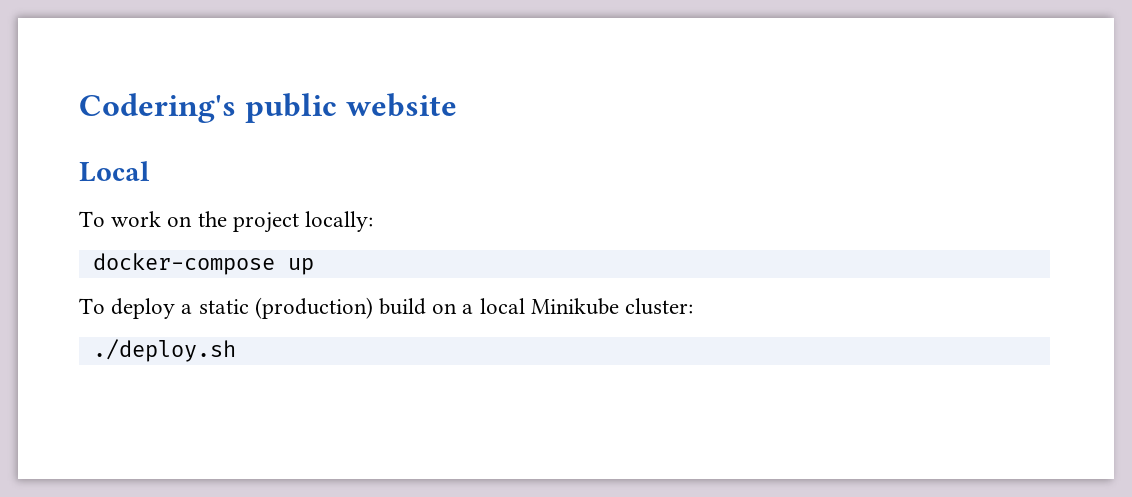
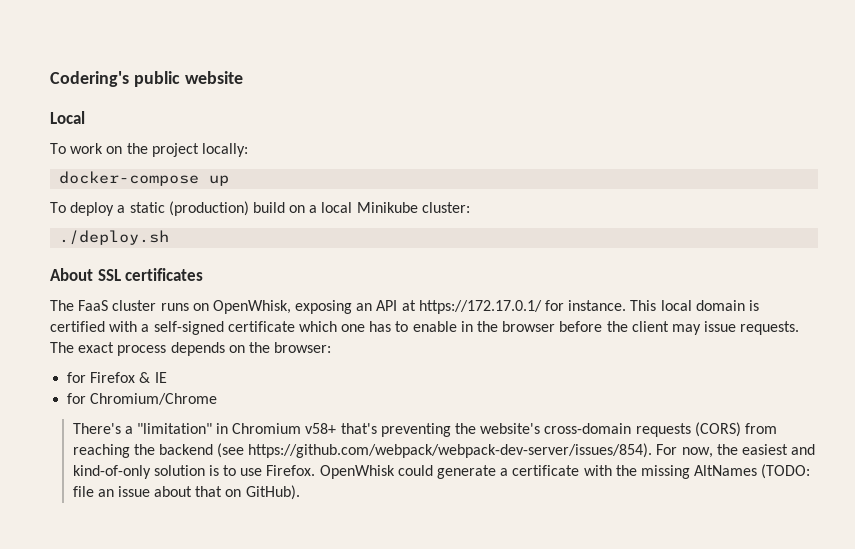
+ About SSL certificates
+ The FaaS cluster runs on OpenWhisk, exposing an API at https://172.17.0.1/ for instance. This local domain is certified with a self-signed certificate which one has to enable in the browser before the client may issue requests. The exact process depends on the browser:
+ for Firefox & IE
+ for Chromium/Chrome
+ There's a "limitation" in Chromium v58+ that's preventing the website's cross-domain requests (CORS) from reaching the backend (see https://github.com/webpack/webpack-dev-server/issues/854). For now, the easiest and kind-of-only solution is to use Firefox. OpenWhisk could generate a certificate with the missing AltNames (TODO: file an issue about that on GitHub).

